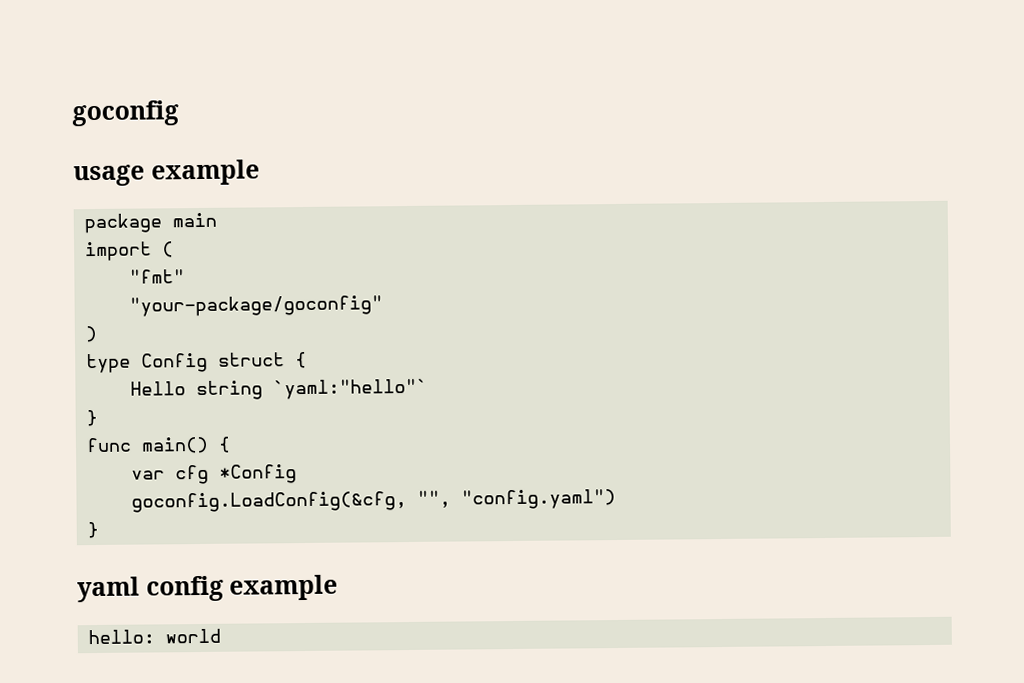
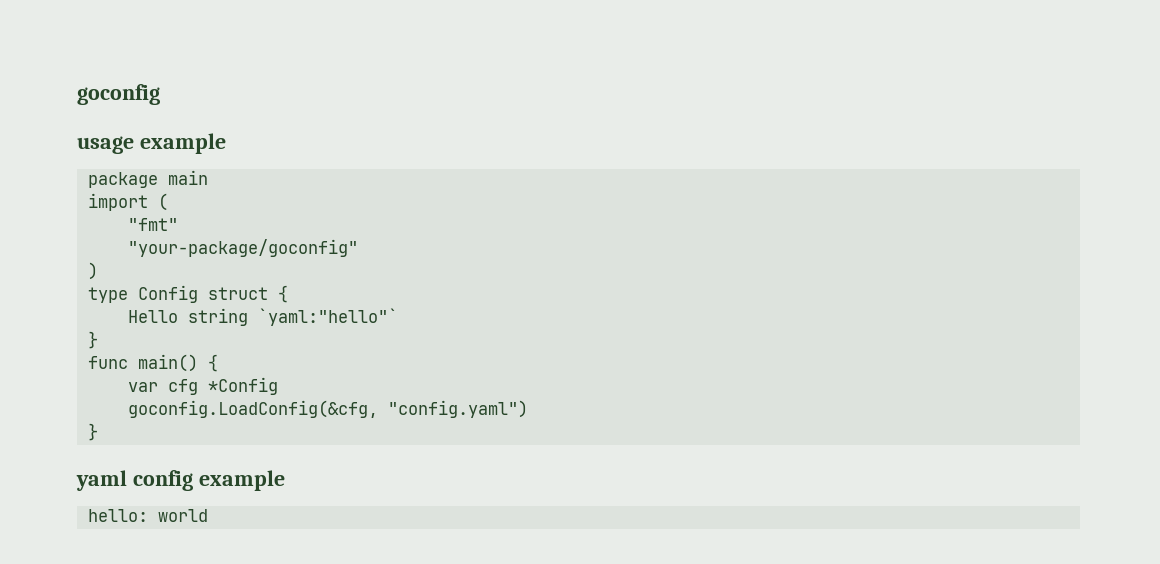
- goconfig.LoadConfig(&cfg, "", "config.yaml")
+ goconfig.LoadConfig(&cfg, "config.yaml")

